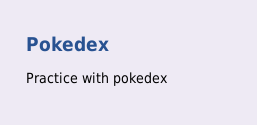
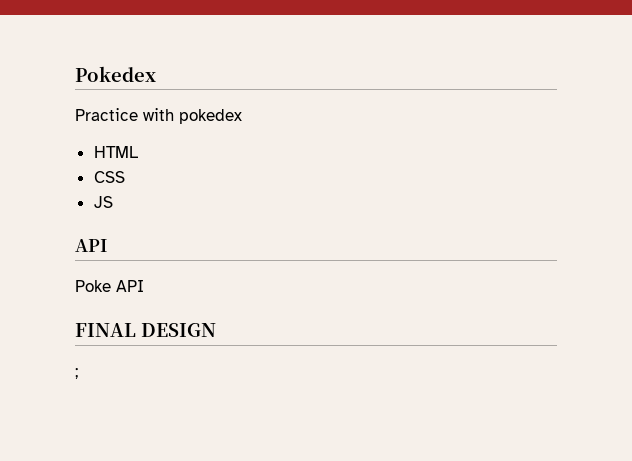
+ HTML
+ CSS
+ JS
+ API
+ Poke API
+ FINAL DESIGN
+ ;

